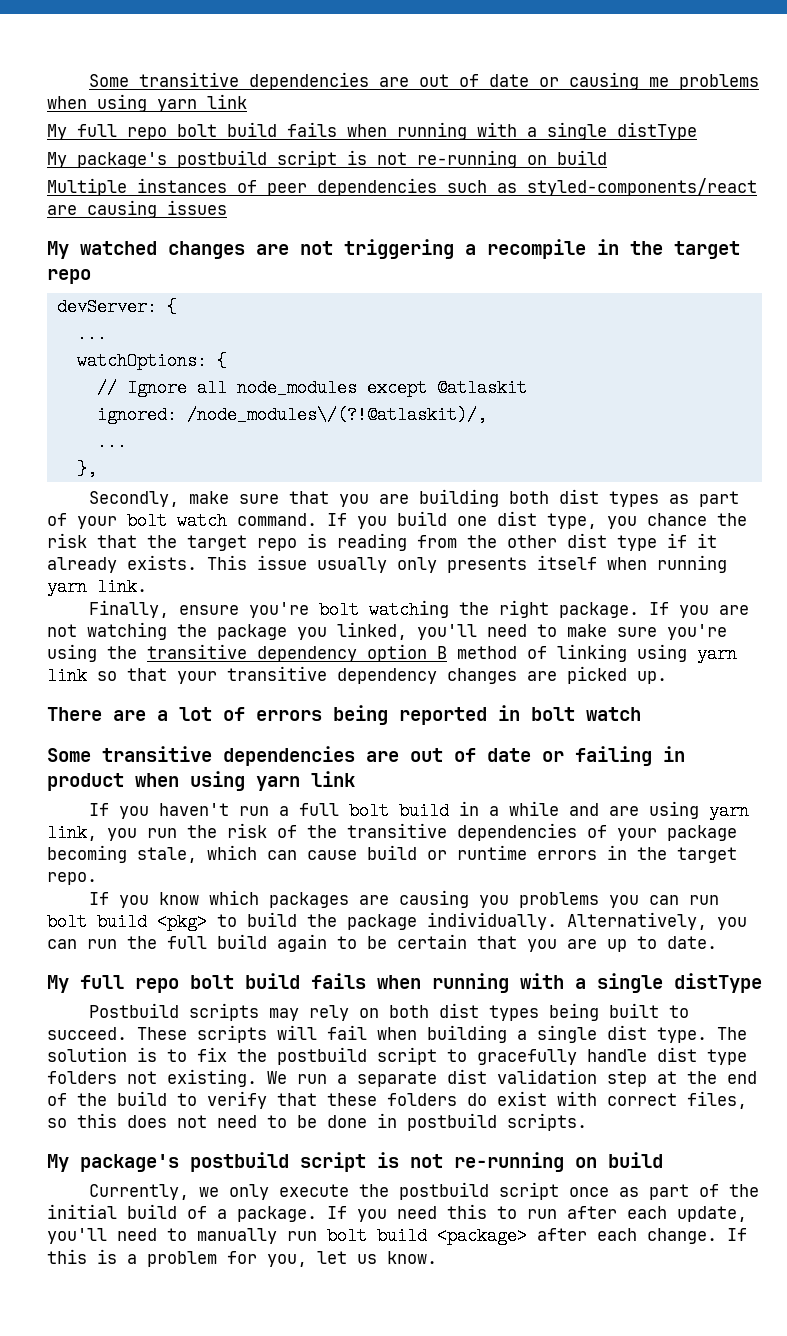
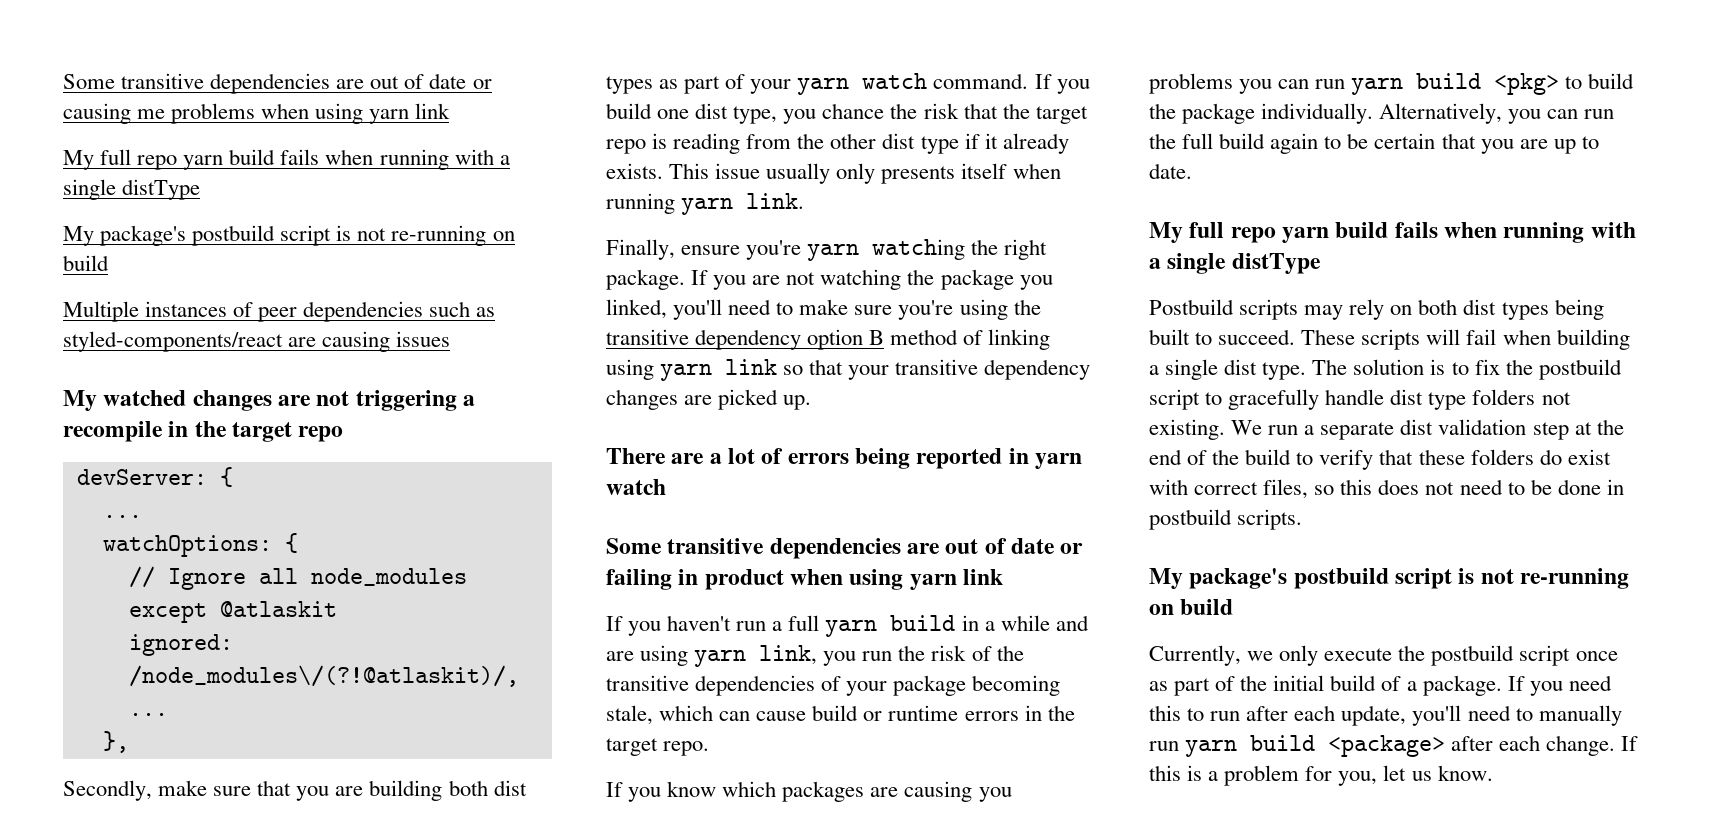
  Some transitive dependencies are out of date or causing me problems when using yarn link
- My full repo bolt build fails when running with a single distType
+ My full repo yarn build fails when running with a single distType
- Secondly, make sure that you are building both dist types as part of your bolt watch command.
+ Secondly, make sure that you are building both dist types as part of your yarn watch command.
- Finally, ensure you're bolt watching the right package.
+ Finally, ensure you're yarn watching the right package.
- There are a lot of errors being reported in bolt watch
+ There are a lot of errors being reported in yarn watch
- If you haven't run a full bolt build in a while and are using yarn link, you run the risk of the transitive dependencies of your package becoming stale, which can cause build or runtime errors in the target repo.
+ If you haven't run a full yarn build in a while and are using yarn link, you run the risk of the transitive dependencies of your package becoming stale, which can cause build or runtime errors in the target repo.
- If you know which packages are causing you problems you can run bolt build <pkg> to build the package individually.
+ If you know which packages are causing you problems you can run yarn build <pkg> to build the package individually.
  Alternatively, you can run the full build again to be certain that you are up to date.
- My full repo bolt build fails when running with a single distType
+ My full repo yarn build fails when running with a single distType
- If you need this to run after each update, you'll need to manually run bolt build <package> after each change.
+ If you need this to run after each update, you'll need to manually run yarn build <package> after each change.

